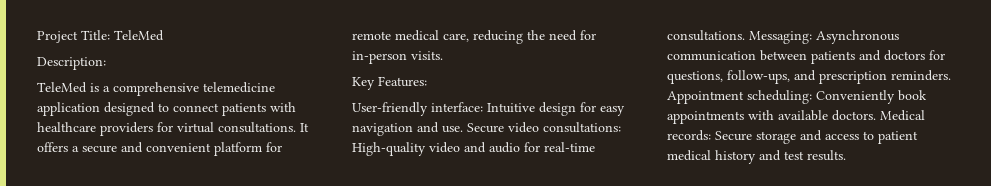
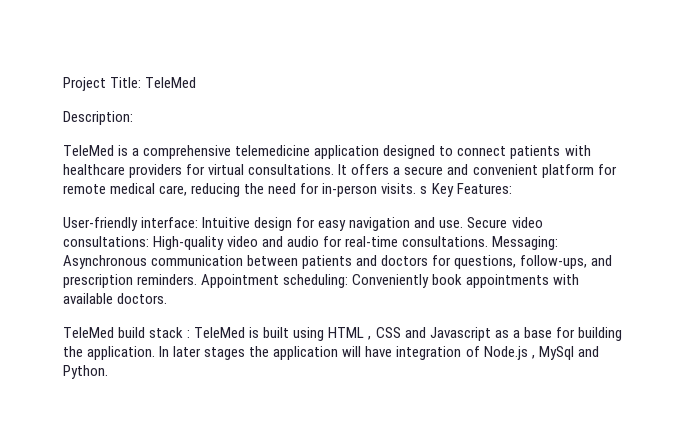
- It offers a secure and convenient platform for remote medical care, reducing the need for in-person visits.
- Key Features:
+ It offers a secure and convenient platform for remote medical care, reducing the need for in-person visits. s Key Features:
- Appointment scheduling: Conveniently book appointments with available doctors. Medical records: Secure storage and access to patient medical history and test results.
+ Appointment scheduling: Conveniently book appointments with available doctors.
+ TeleMed build stack : TeleMed is built using HTML , CSS and Javascript as a base for building the application. In later stages the application will have integration of Node.js , MySql and Python.

